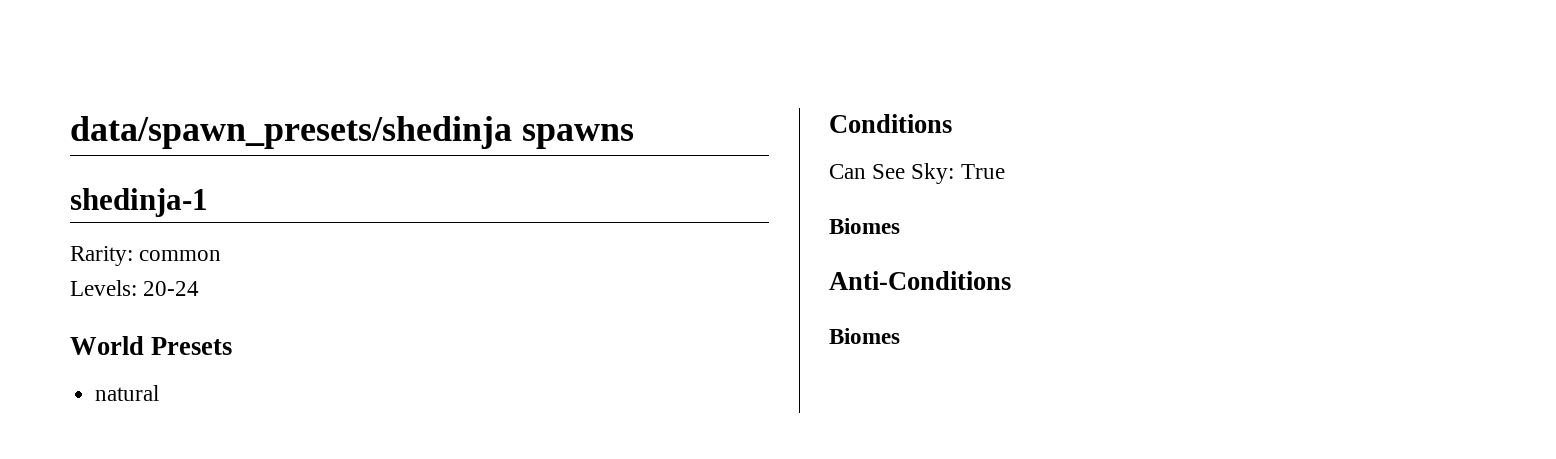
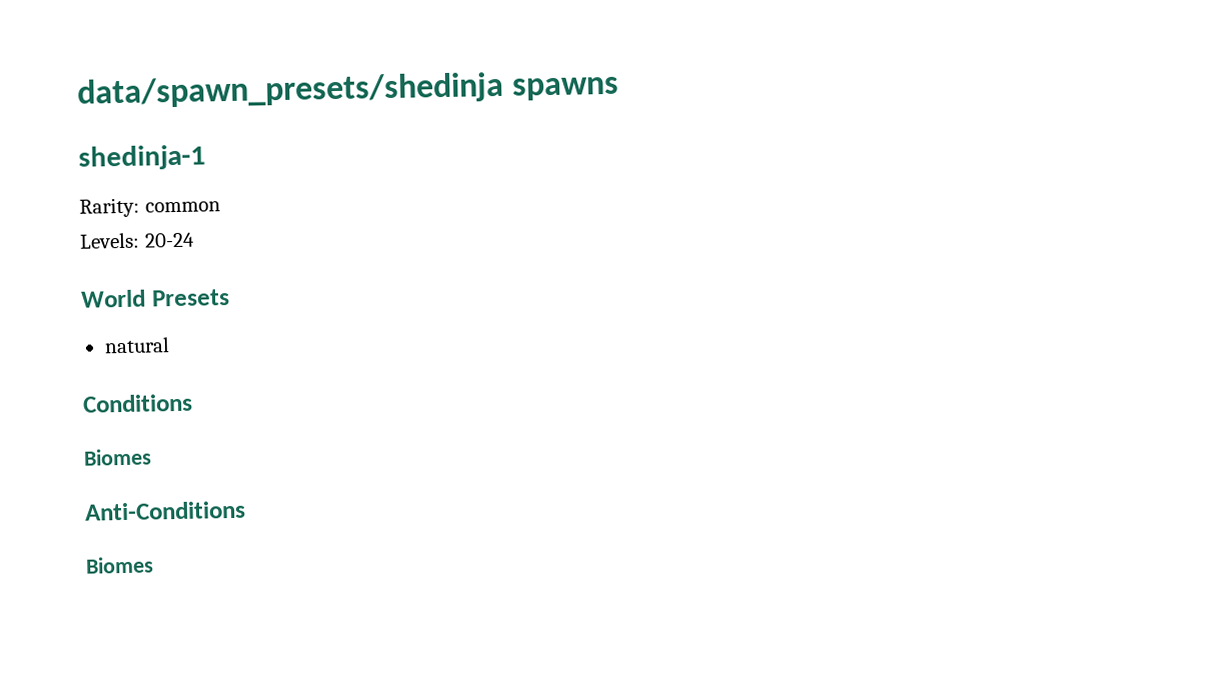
- Can See Sky: True

